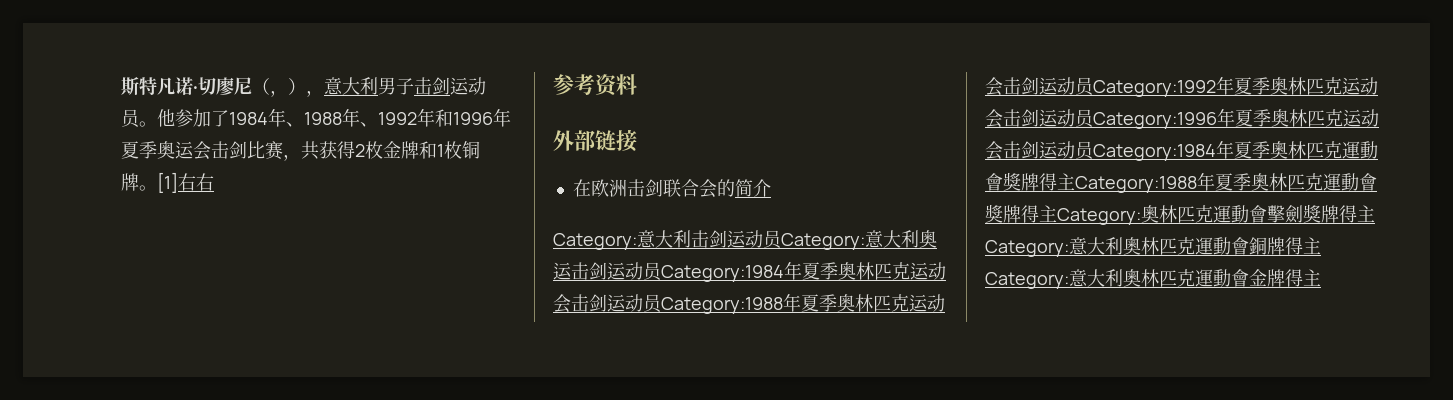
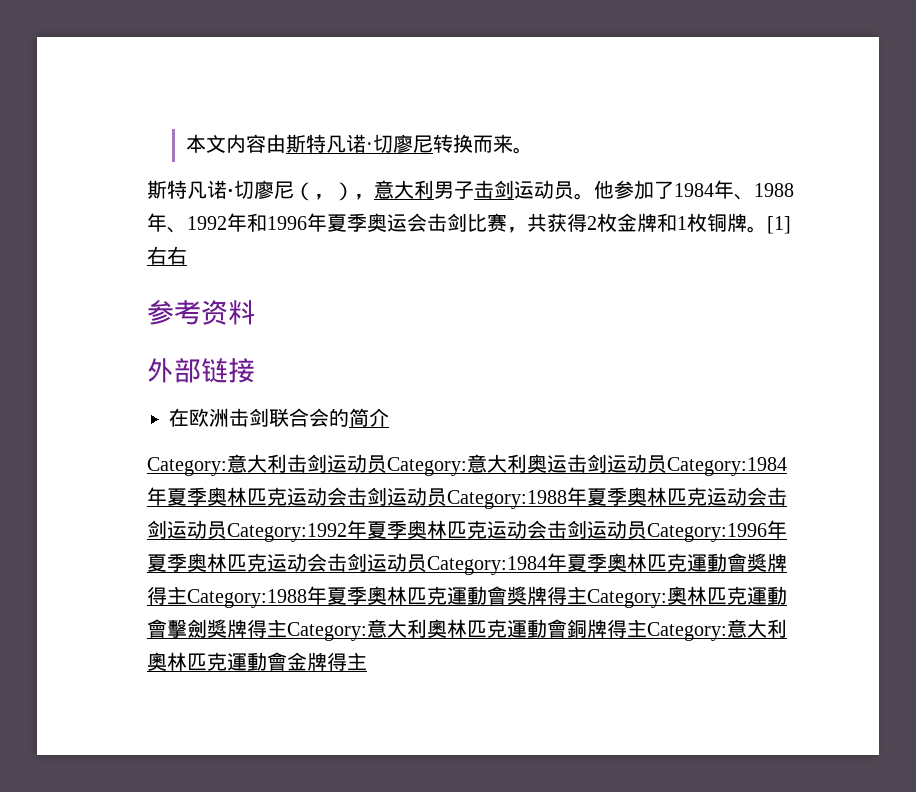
+ 本文内容由斯特凡诺·切廖尼转换而来。

